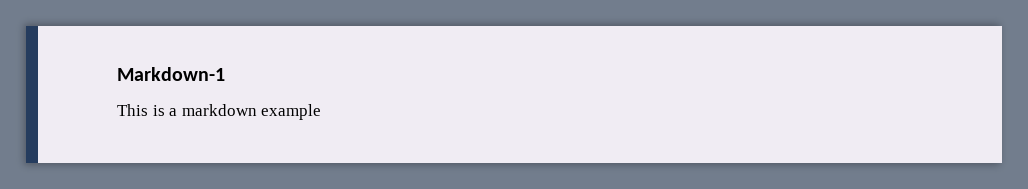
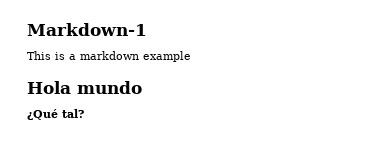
+ Hola mundo
+ ¿Qué tal?

